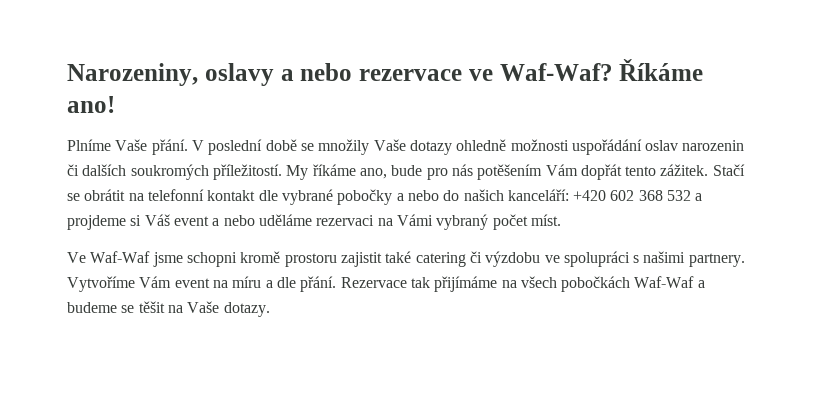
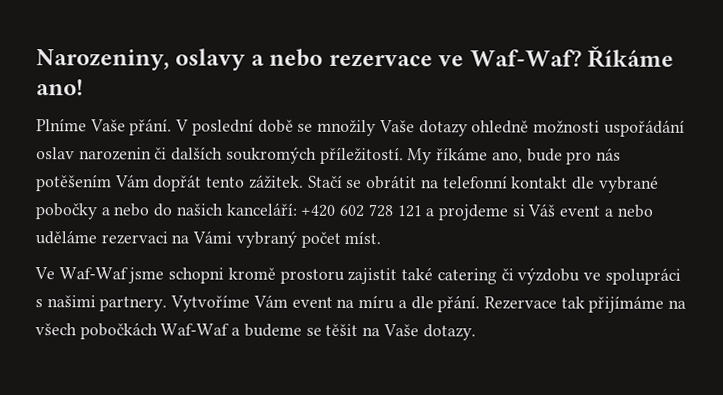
- Stačí se obrátit na telefonní kontakt dle vybrané pobočky a nebo do našich kanceláří: +420 602 368 532 a projdeme si Váš event a nebo uděláme rezervaci na Vámi vybraný počet míst.
+ Stačí se obrátit na telefonní kontakt dle vybrané pobočky a nebo do našich kanceláří: +420 602 728 121 a projdeme si Váš event a nebo uděláme rezervaci na Vámi vybraný počet míst.

